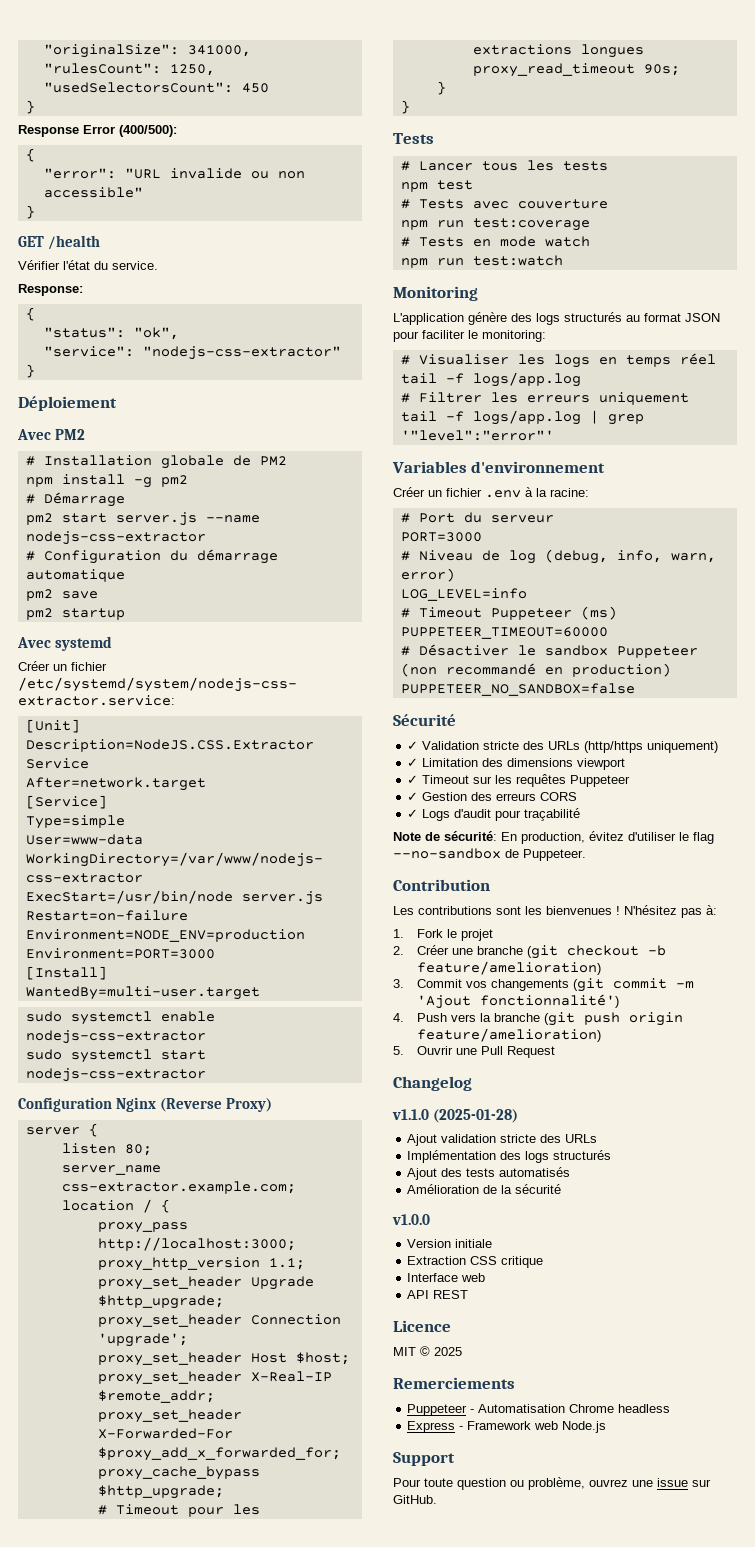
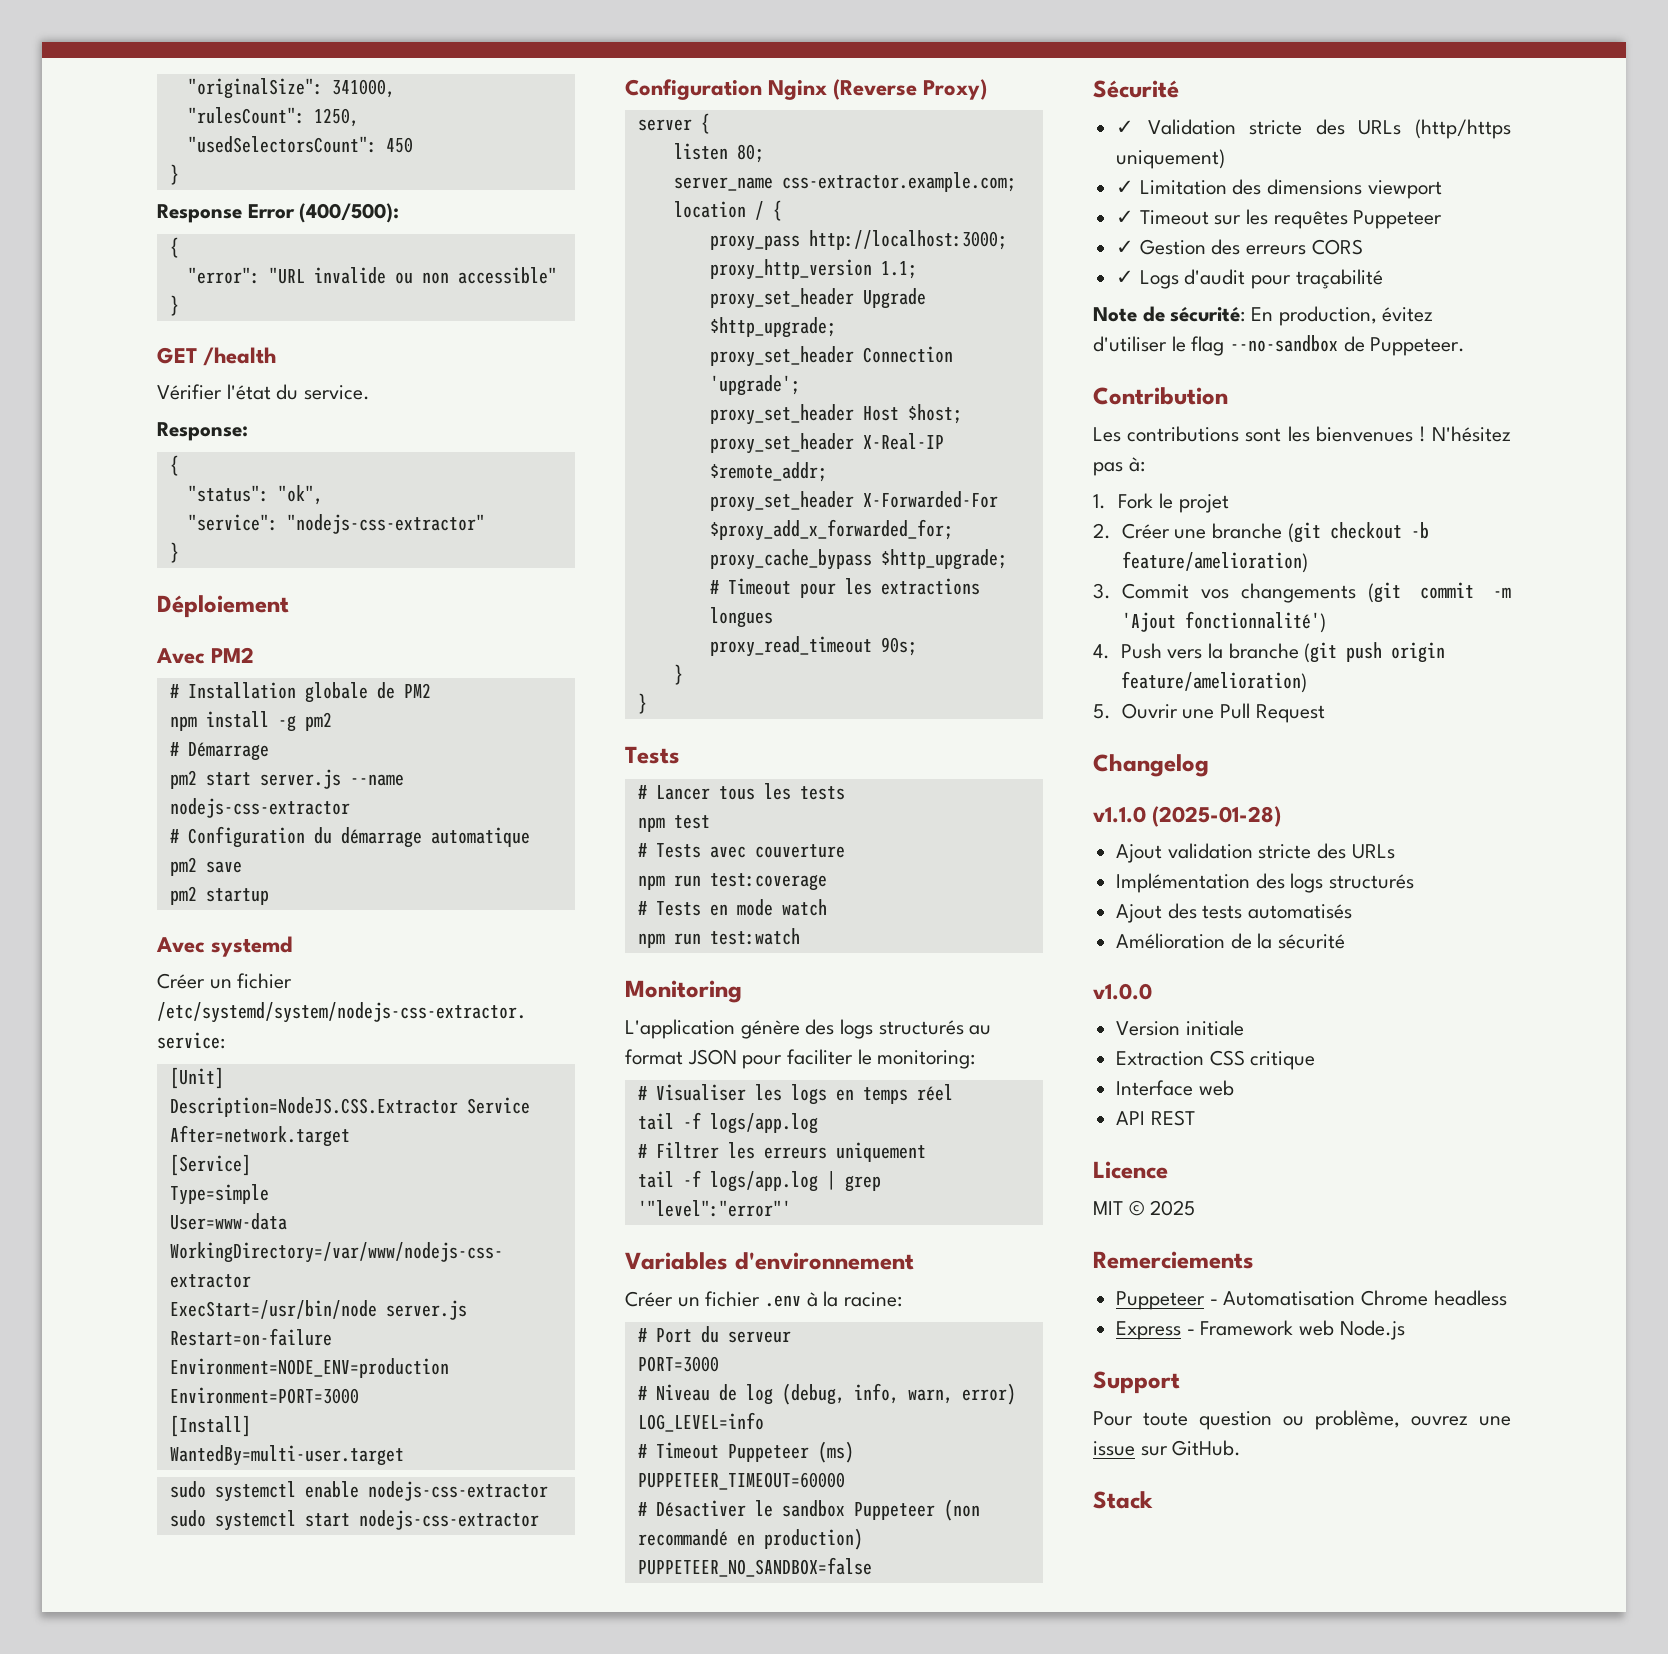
+ Stack

